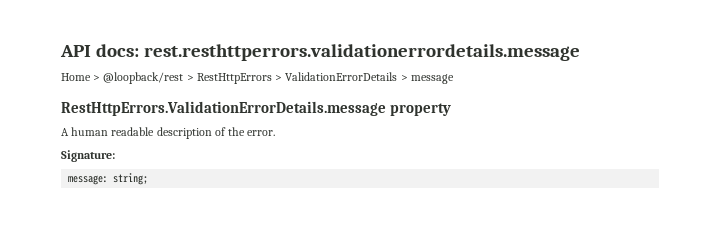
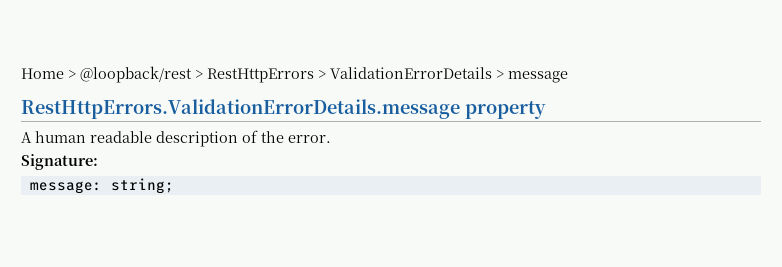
- API docs: rest.resthttperrors.validationerrordetails.message

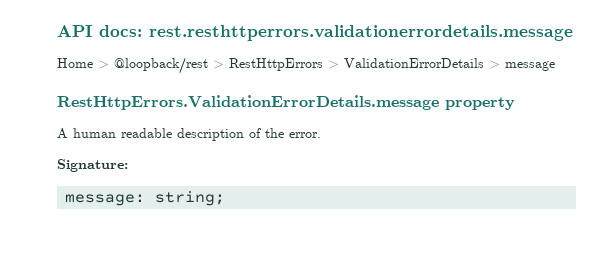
+ API docs: rest.resthttperrors.validationerrordetails.message

